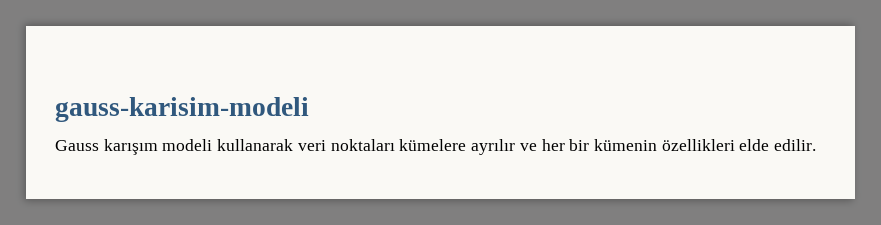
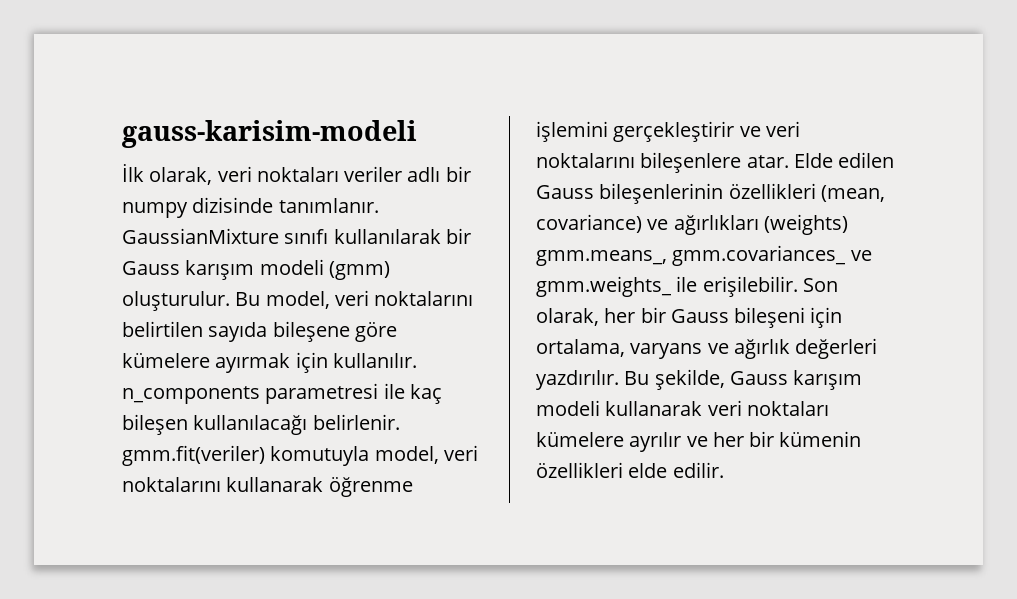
- Gauss karışım modeli kullanarak veri noktaları kümelere ayrılır ve her bir kümenin özellikleri elde edilir.
+ İlk olarak, veri noktaları veriler adlı bir numpy dizisinde tanımlanır. GaussianMixture sınıfı kullanılarak bir Gauss karışım modeli (gmm) oluşturulur. Bu model, veri noktalarını belirtilen sayıda bileşene göre kümelere ayırmak için kullanılır. n_components parametresi ile kaç bileşen kullanılacağı belirlenir. gmm.fit(veriler) komutuyla model, veri noktalarını kullanarak öğrenme işlemini gerçekleştirir ve veri noktalarını bileşenlere atar. Elde edilen Gauss bileşenlerinin özellikleri (mean, covariance) ve ağırlıkları (weights) gmm.means_, gmm.covariances_ ve gmm.weights_ ile erişilebilir. Son olarak, her bir Gauss bileşeni için ortalama, varyans ve ağırlık değerleri yazdırılır. Bu şekilde, Gauss karışım modeli kullanarak veri noktaları kümelere ayrılır ve her bir kümenin özellikleri elde edilir.

